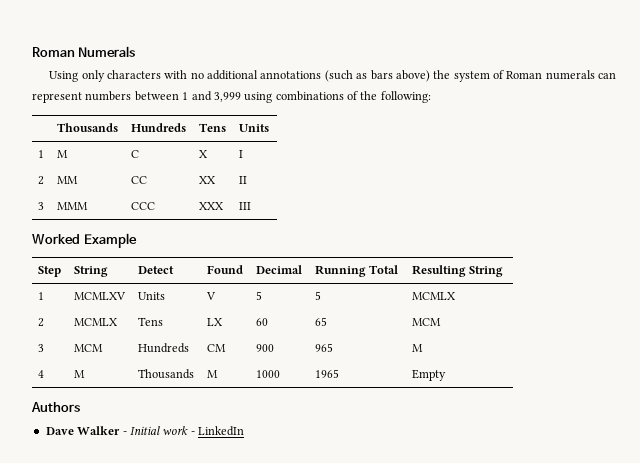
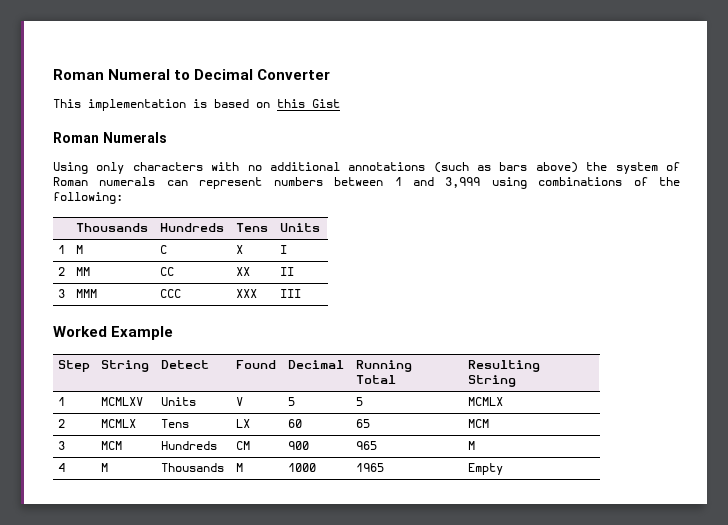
+ Roman Numeral to Decimal Converter
+ This implementation is based on this Gist
- Authors
- Dave Walker - Initial work - LinkedIn

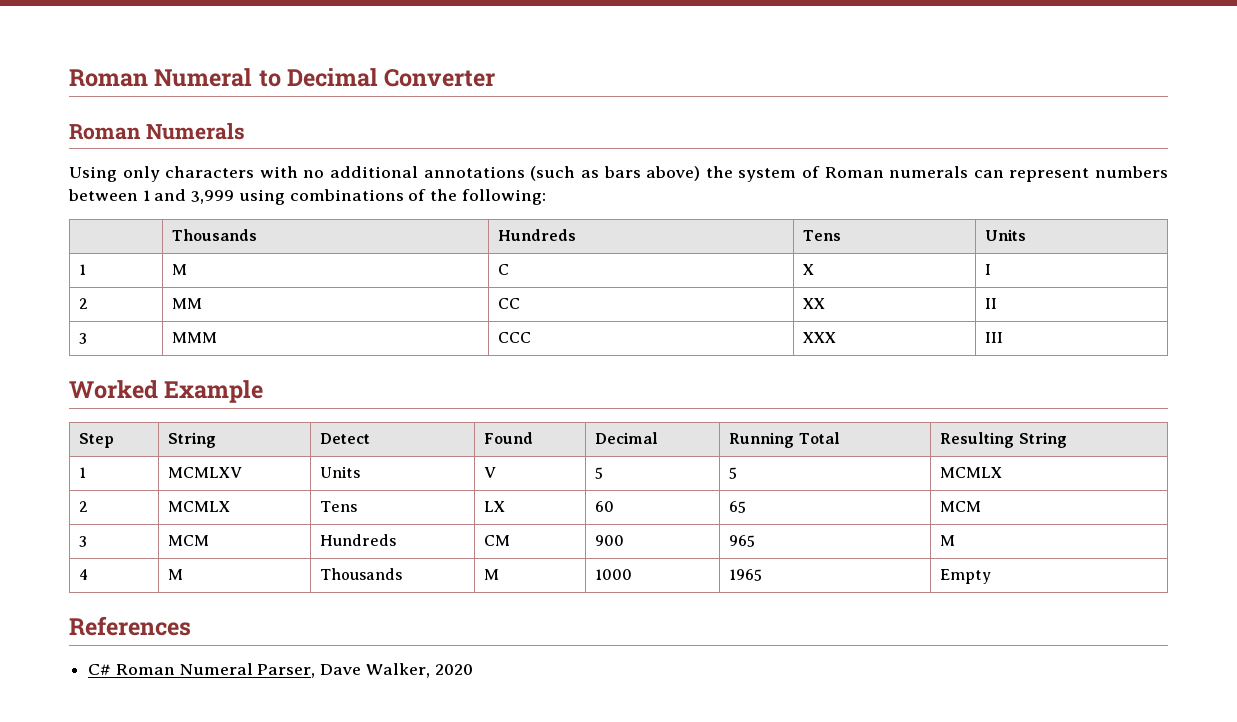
- This implementation is based on this Gist
+ References
+ C# Roman Numeral Parser, Dave Walker, 2020

